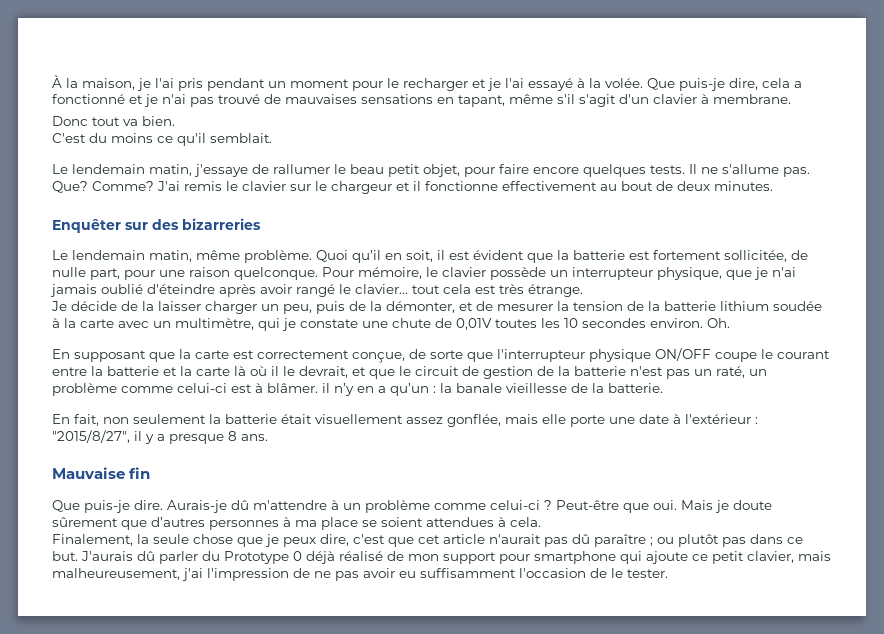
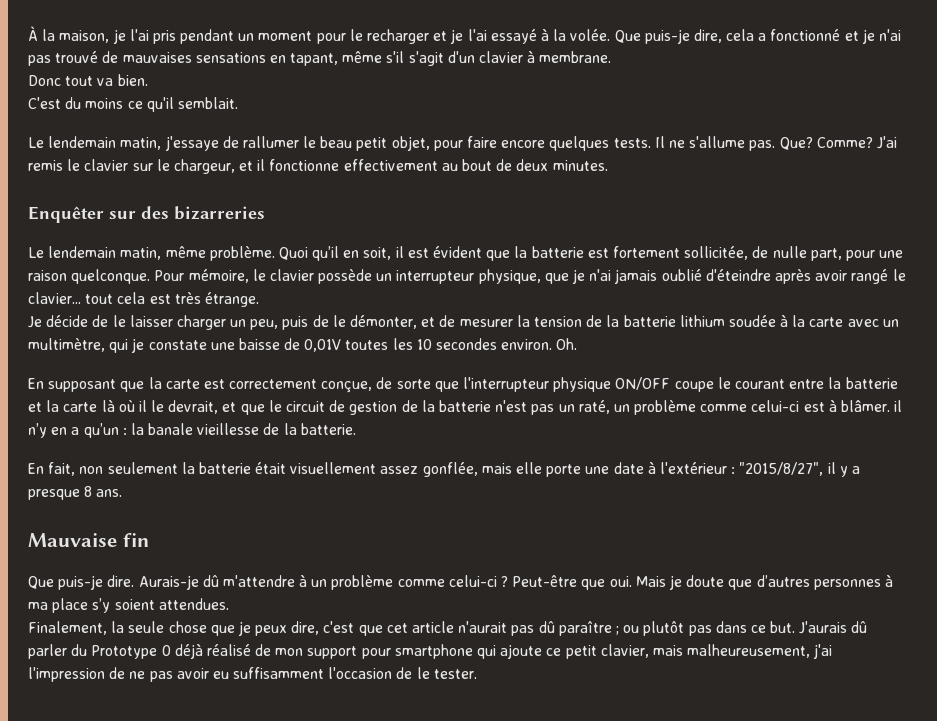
- J'ai remis le clavier sur le chargeur et il fonctionne effectivement au bout de deux minutes.
+ J'ai remis le clavier sur le chargeur, et il fonctionne effectivement au bout de deux minutes.
- Je décide de la laisser charger un peu, puis de la démonter, et de mesurer la tension de la batterie lithium soudée à la carte avec un multimètre, qui je constate une chute de 0,01V toutes les 10 secondes environ.
+ Je décide de le laisser charger un peu, puis de le démonter, et de mesurer la tension de la batterie lithium soudée à la carte avec un multimètre, qui je constate une baisse de 0,01V toutes les 10 secondes environ.
- Mais je doute sûrement que d’autres personnes à ma place se soient attendues à cela.
+ Mais je doute que d’autres personnes à ma place s’y soient attendues.

